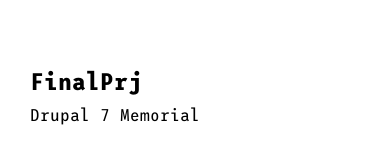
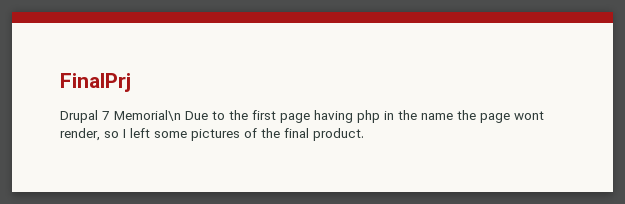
- Drupal 7 Memorial
+ Drupal 7 Memorial\n Due to the first page having php in the name the page wont render, so I left some pictures of the final product.

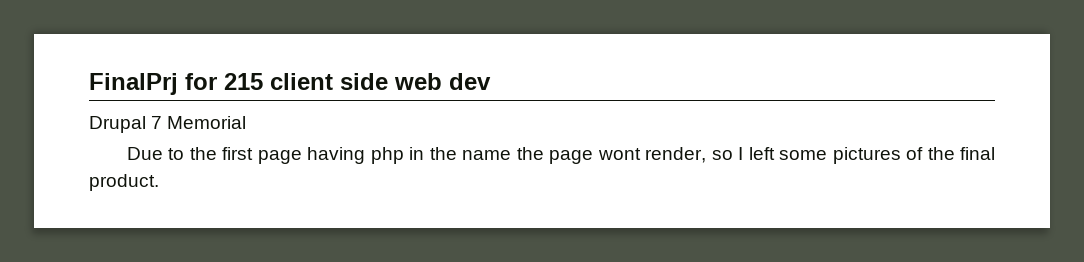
- FinalPrj
+ FinalPrj for 215 client side web dev
- Drupal 7 Memorial\n Due to the first page having php in the name the page wont render, so I left some pictures of the final product.
+ Drupal 7 Memorial
+ Due to the first page having php in the name the page wont render, so I left some pictures of the final product.

